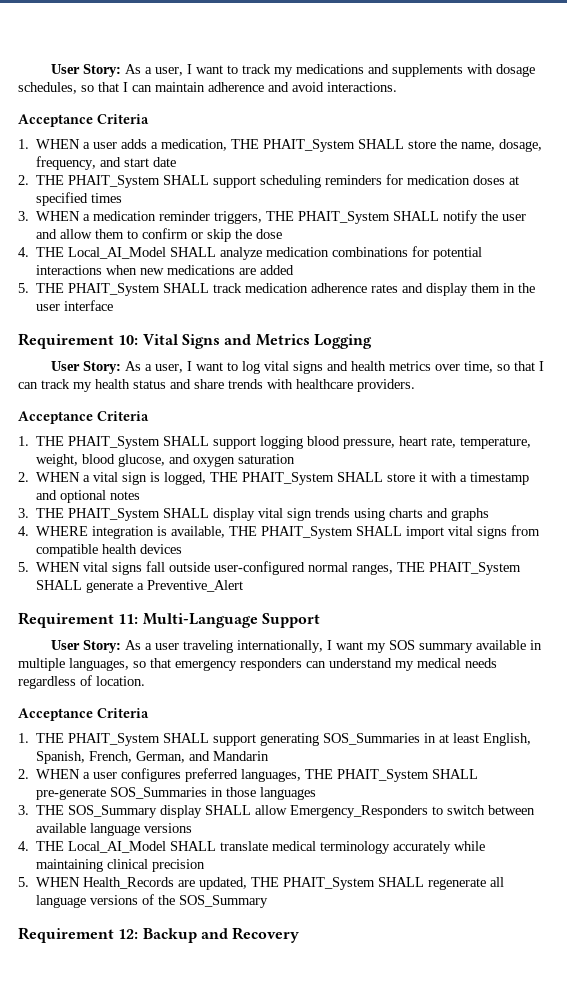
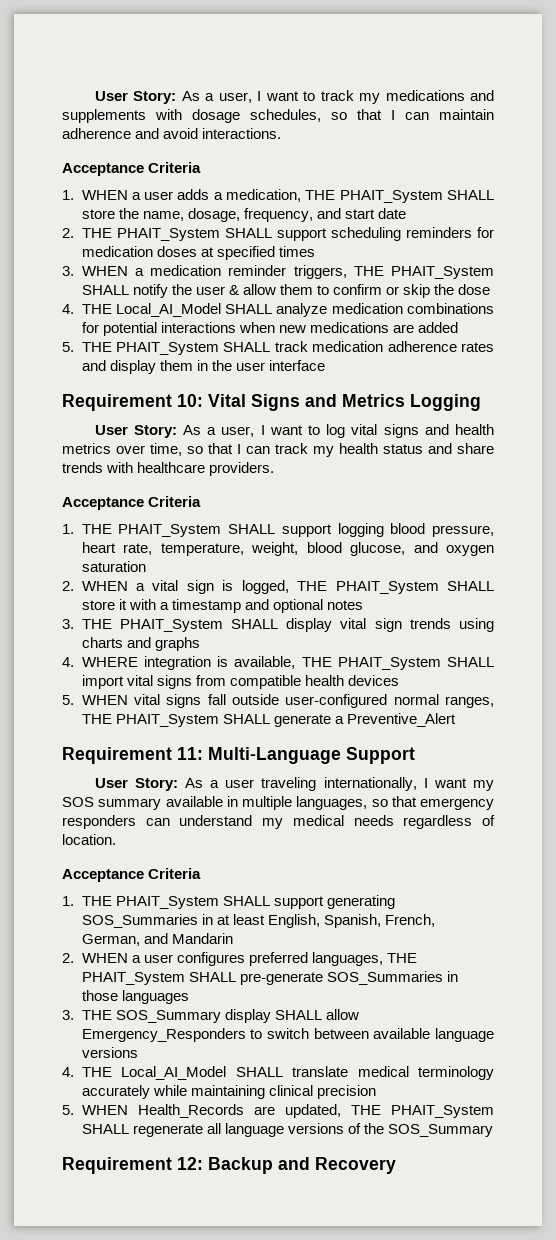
- 3. WHEN a medication reminder triggers, THE PHAIT_System SHALL notify the user and allow them to confirm or skip the dose
+ 3. WHEN a medication reminder triggers, THE PHAIT_System SHALL notify the user & allow them to confirm or skip the dose

